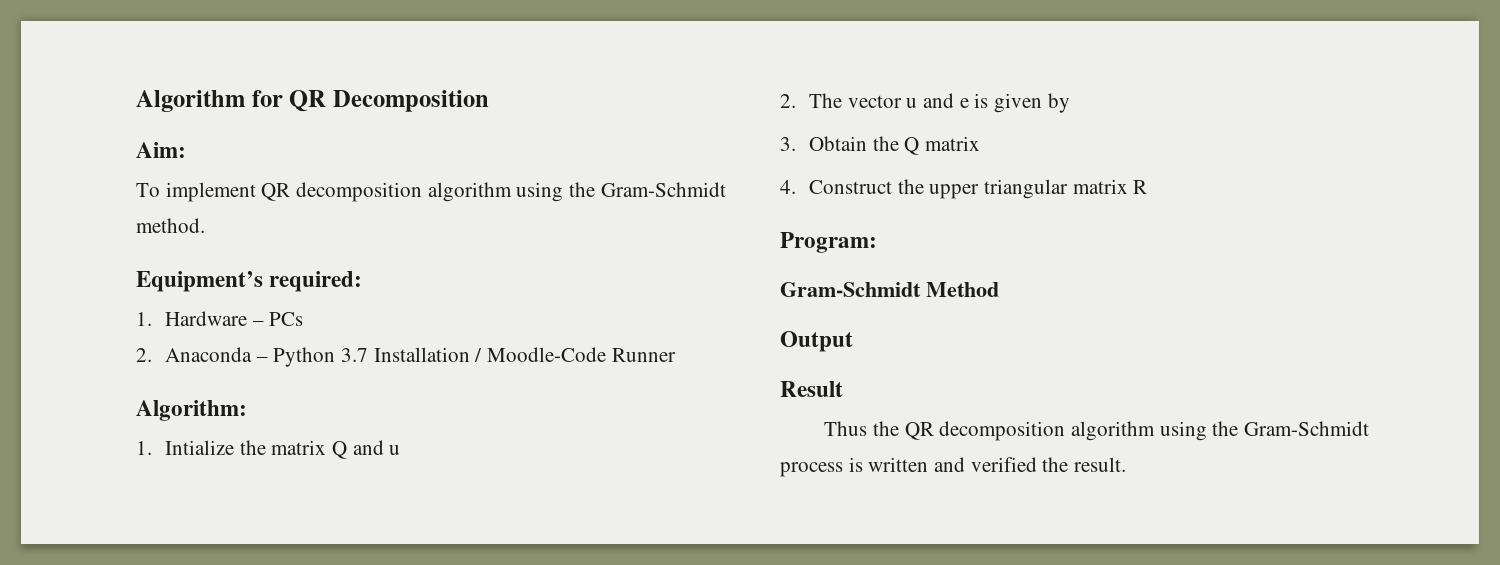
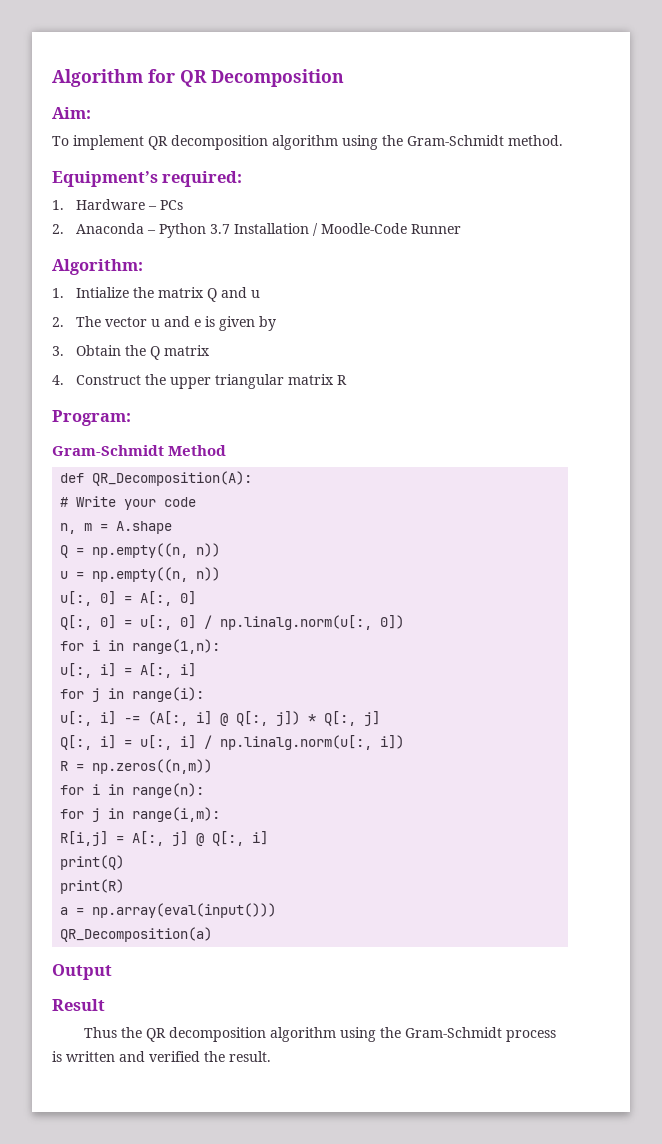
+ def QR_Decomposition(A):
+ # Write your code
+ n, m = A.shape
+ Q = np.empty((n, n))
+ u = np.empty((n, n))
+ u[:, 0] = A[:, 0]
+ Q[:, 0] = u[:, 0] / np.linalg.norm(u[:, 0])
+ for i in range(1,n):
+ u[:, i] = A[:, i]
+ for j in range(i):
+ u[:, i] -= (A[:, i] @ Q[:, j]) * Q[:, j]
+ Q[:, i] = u[:, i] / np.linalg.norm(u[:, i])
+ R = np.zeros((n,m))
+ for i in range(n):
+ for j in range(i,m):
+ R[i,j] = A[:, j] @ Q[:, i]
+ print(Q)
+ print(R)
+ a = np.array(eval(input()))
+ QR_Decomposition(a)

